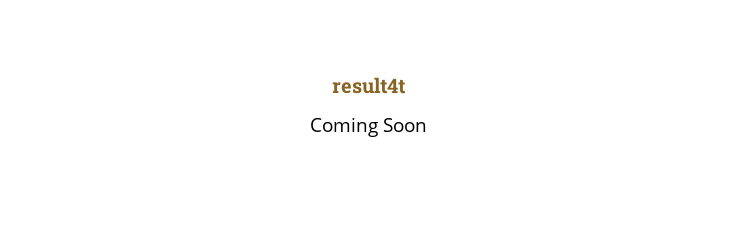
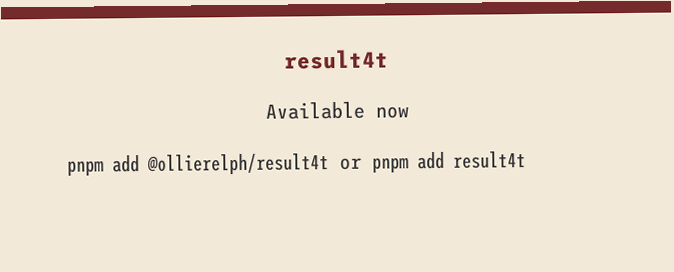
- Coming Soon
+ Available now
+ pnpm add @ollierelph/result4t or pnpm add result4t

